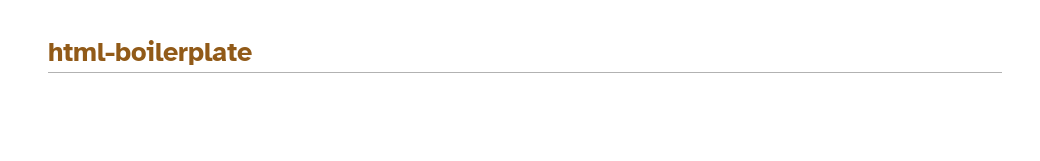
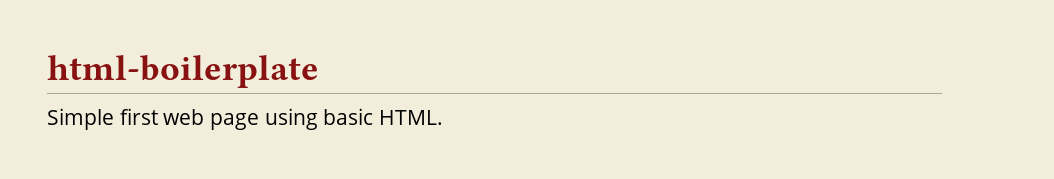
+ Simple first web page using basic HTML.

